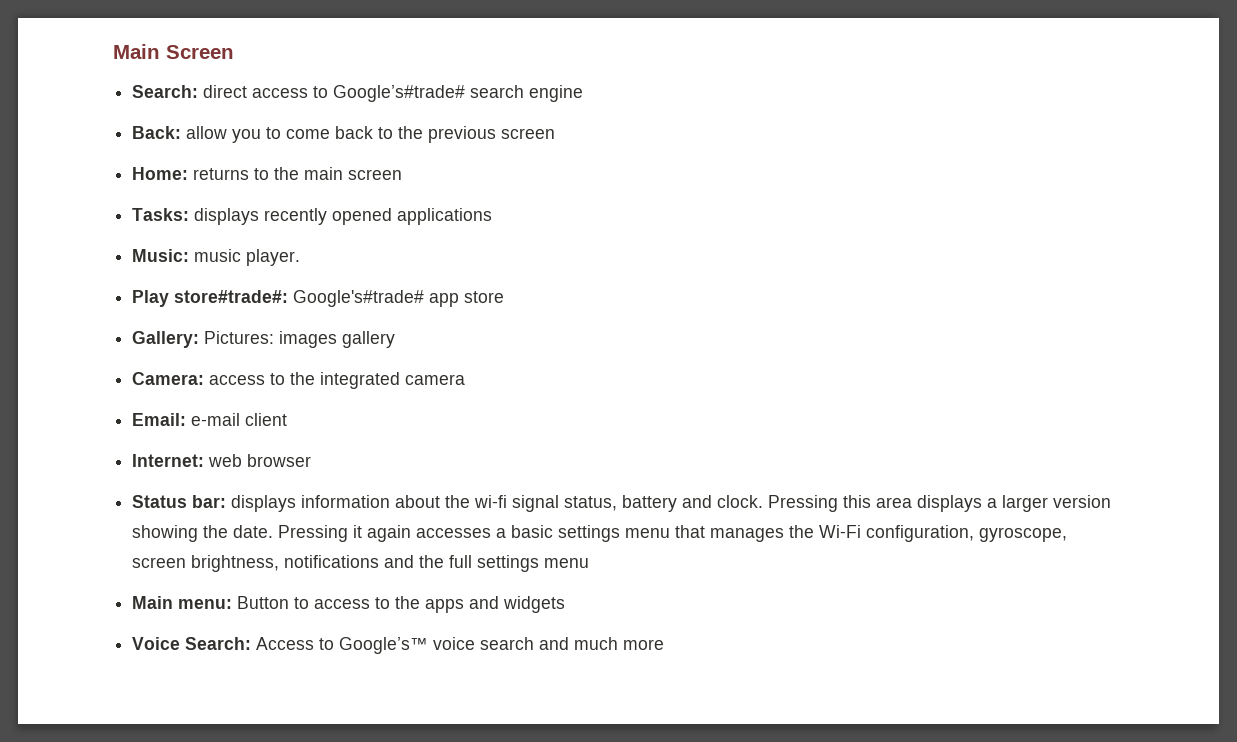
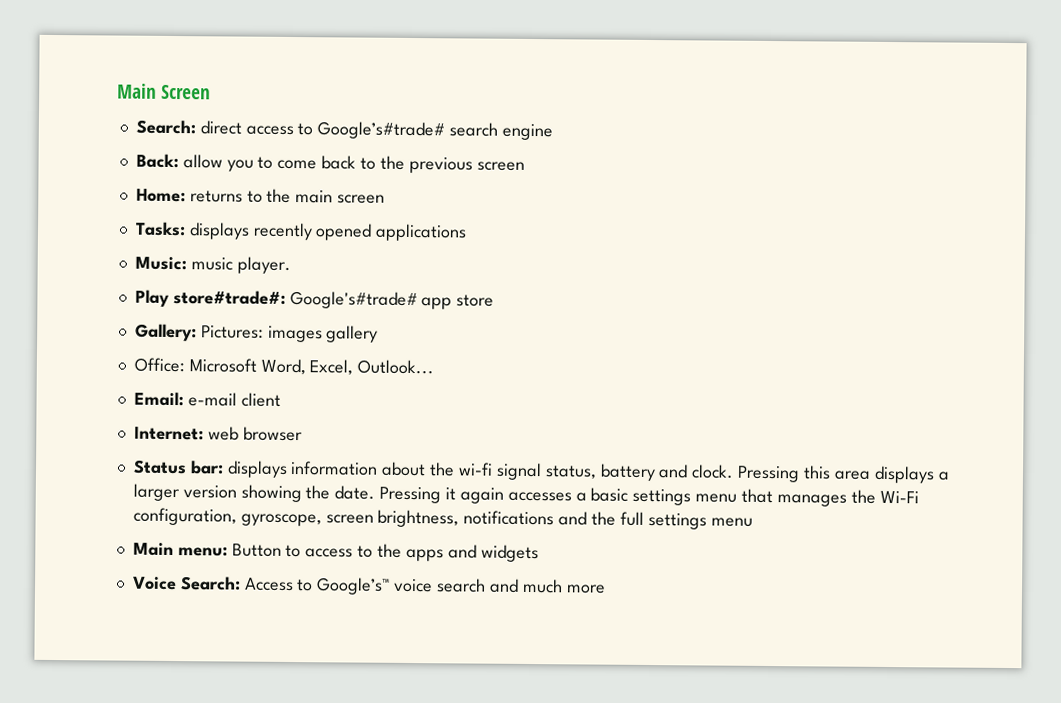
- Camera: access to the integrated camera
+ Office: Microsoft Word, Excel, Outlook...

